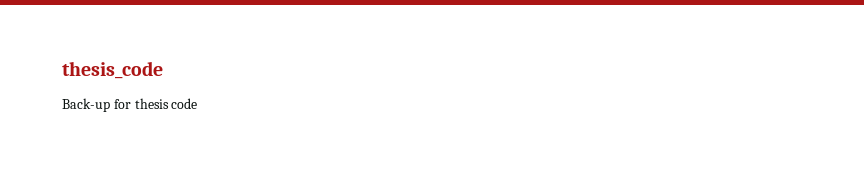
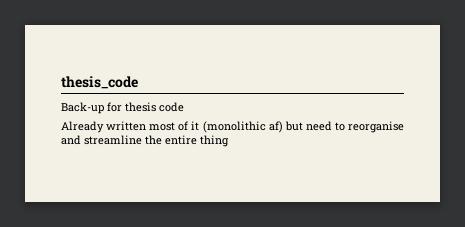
+ Already written most of it (monolithic af) but need to reorganise and streamline the entire thing

